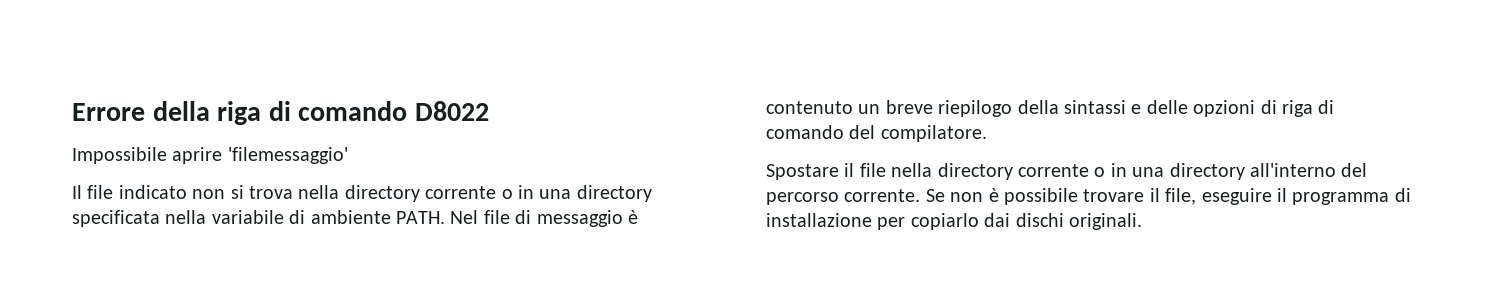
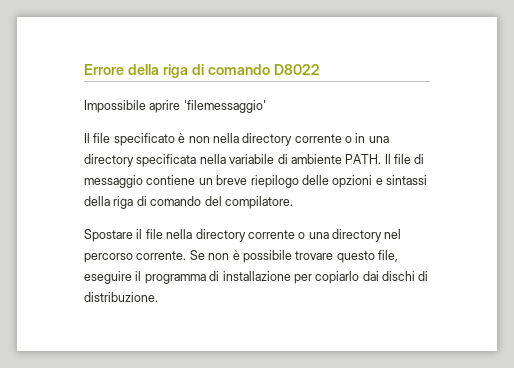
- Il file indicato non si trova nella directory corrente o in una directory specificata nella variabile di ambiente PATH.
+ Il file specificato è non nella directory corrente o in una directory specificata nella variabile di ambiente PATH.
- Nel file di messaggio è contenuto un breve riepilogo della sintassi e delle opzioni di riga di comando del compilatore.
+ Il file di messaggio contiene un breve riepilogo delle opzioni e sintassi della riga di comando del compilatore.
- Spostare il file nella directory corrente o in una directory all'interno del percorso corrente.
+ Spostare il file nella directory corrente o una directory nel percorso corrente.
- Se non è possibile trovare il file, eseguire il programma di installazione per copiarlo dai dischi originali.
+ Se non è possibile trovare questo file, eseguire il programma di installazione per copiarlo dai dischi di distribuzione.

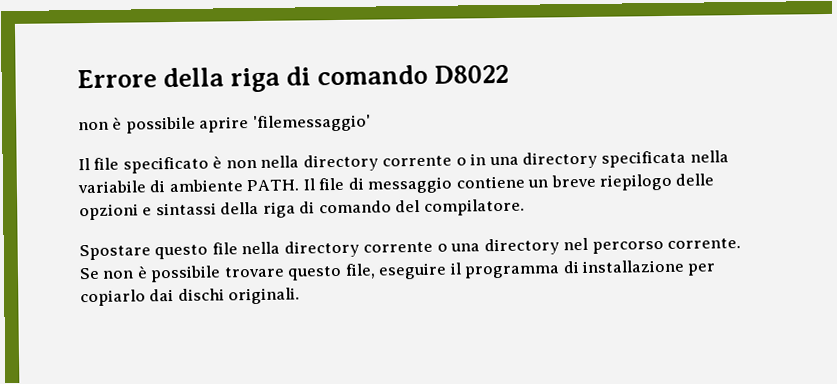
- Impossibile aprire 'filemessaggio'
+ non è possibile aprire 'filemessaggio'
- Spostare il file nella directory corrente o una directory nel percorso corrente.
+ Spostare questo file nella directory corrente o una directory nel percorso corrente.
- Se non è possibile trovare questo file, eseguire il programma di installazione per copiarlo dai dischi di distribuzione.
+ Se non è possibile trovare questo file, eseguire il programma di installazione per copiarlo dai dischi originali.

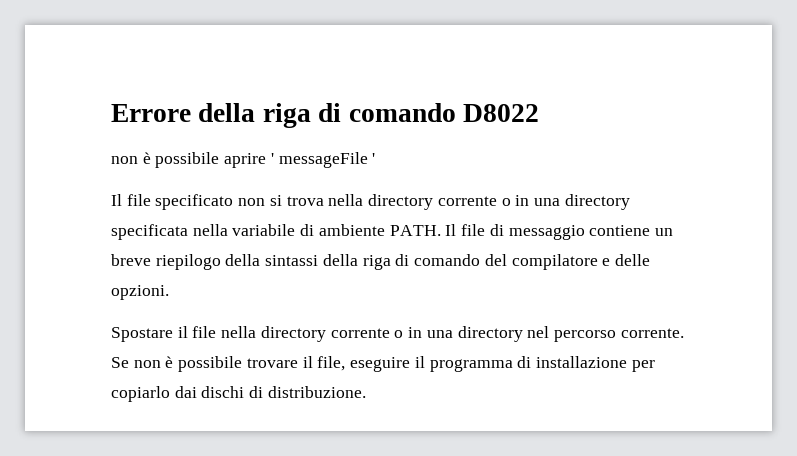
- non è possibile aprire 'filemessaggio'
+ non è possibile aprire ' messageFile '
- Il file specificato è non nella directory corrente o in una directory specificata nella variabile di ambiente PATH.
+ Il file specificato non si trova nella directory corrente o in una directory specificata nella variabile di ambiente PATH.
- Il file di messaggio contiene un breve riepilogo delle opzioni e sintassi della riga di comando del compilatore.
+ Il file di messaggio contiene un breve riepilogo della sintassi della riga di comando del compilatore e delle opzioni.
- Spostare questo file nella directory corrente o una directory nel percorso corrente.
+ Spostare il file nella directory corrente o in una directory nel percorso corrente.
- Se non è possibile trovare questo file, eseguire il programma di installazione per copiarlo dai dischi originali.
+ Se non è possibile trovare il file, eseguire il programma di installazione per copiarlo dai dischi di distribuzione.

